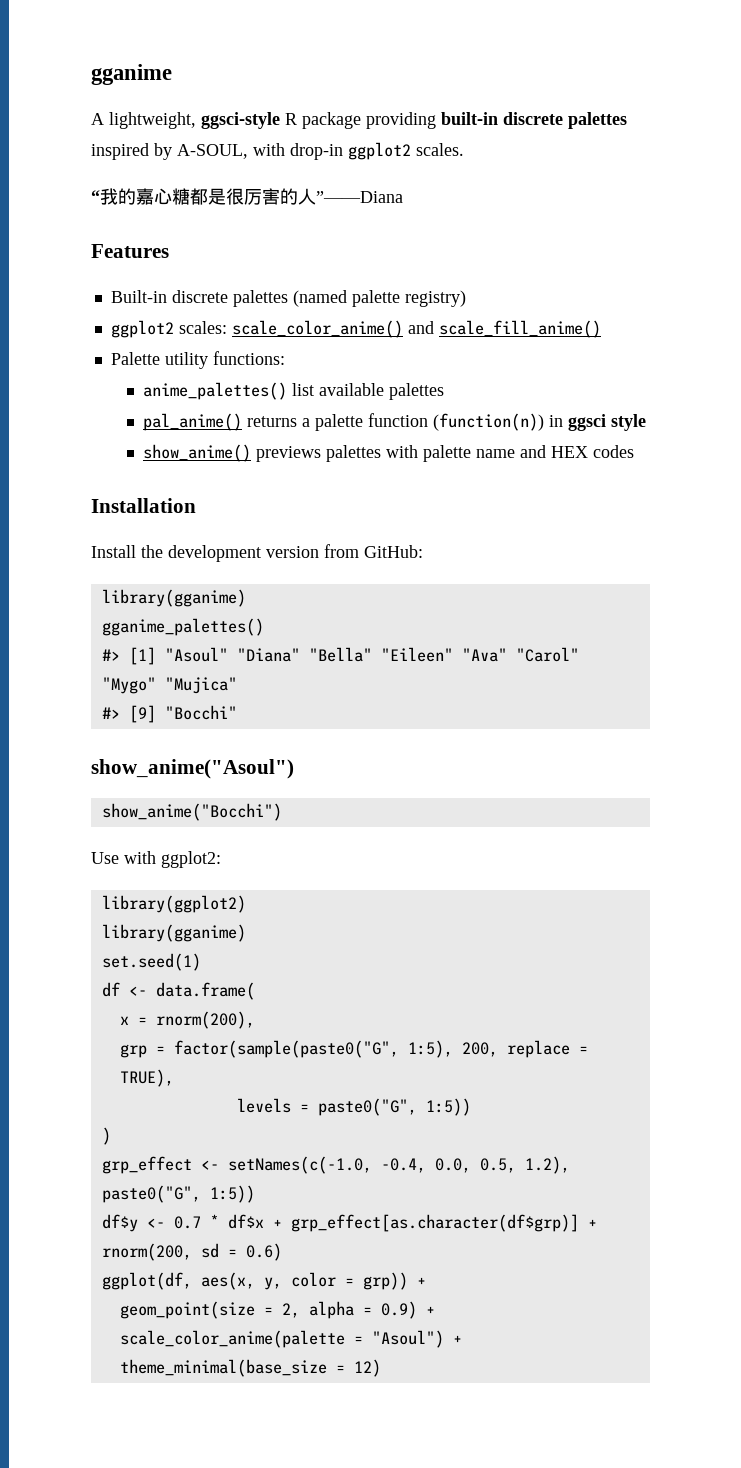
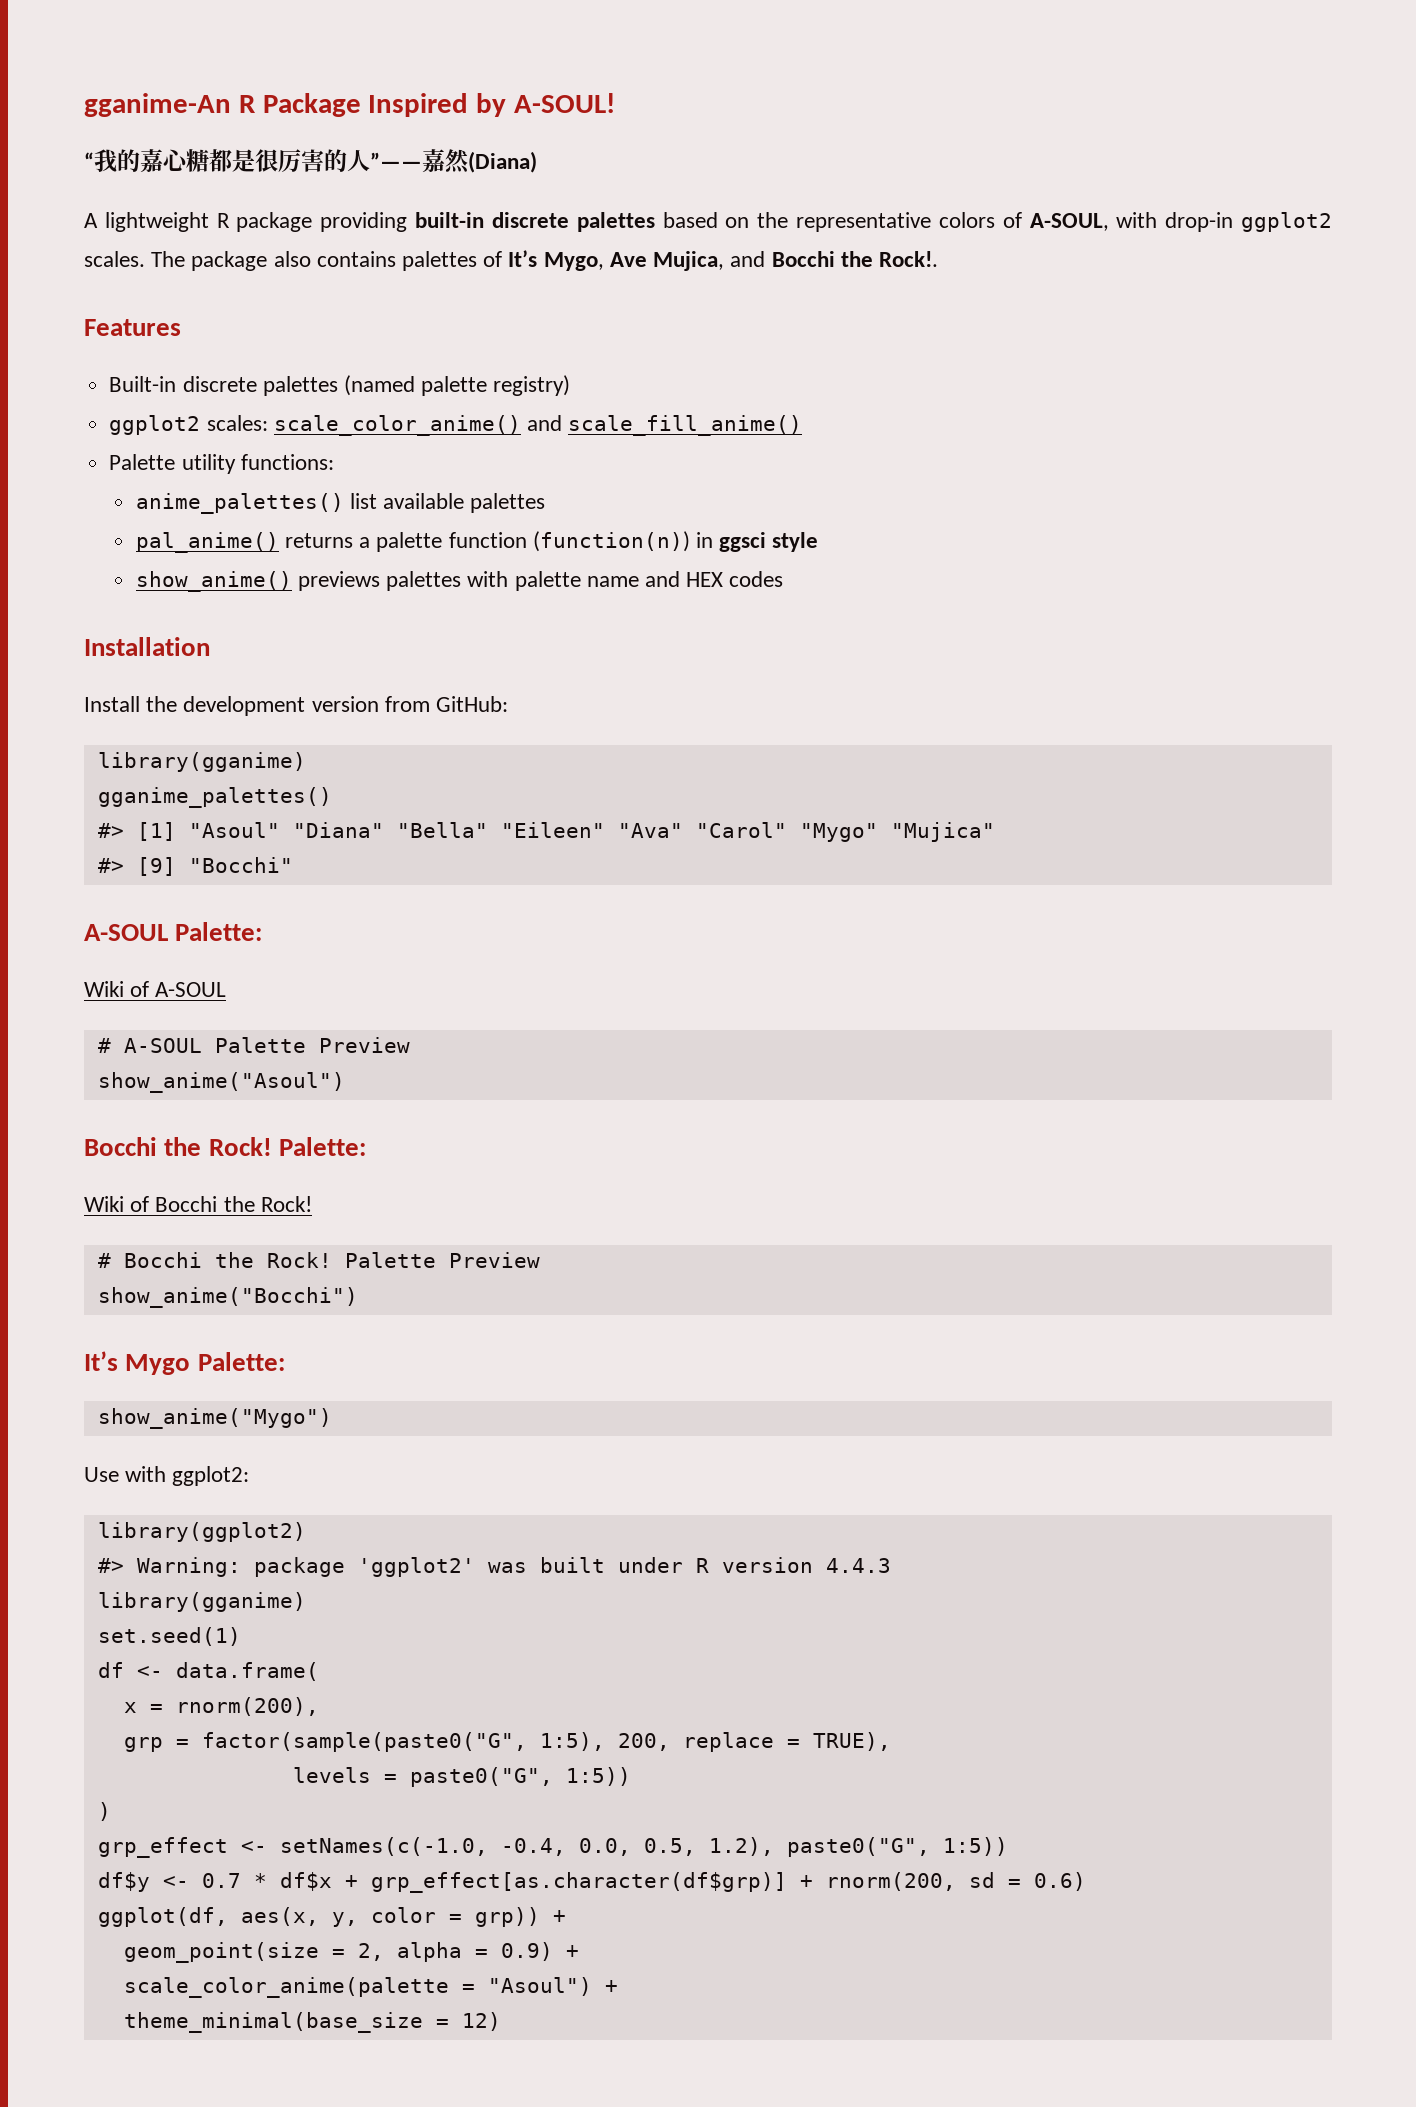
- gganime
- A lightweight, ggsci-style R package providing built-in discrete palettes inspired by A-SOUL, with drop-in ggplot2 scales.
+ gganime-An R Package Inspired by A-SOUL!
- “我的嘉心糖都是很厉害的人”——Diana
+ “我的嘉心糖都是很厉害的人”——嘉然(Diana)
+ A lightweight R package providing built-in discrete palettes based on the representative colors of A-SOUL, with drop-in ggplot2 scales. The package also contains palettes of It’s Mygo, Ave Mujica, and Bocchi the Rock!.
+ A-SOUL Palette:
+ Wiki of A-SOUL
+ # A-SOUL Palette Preview
  show_anime("Asoul")
+ Bocchi the Rock! Palette:
+ Wiki of Bocchi the Rock!
+ # Bocchi the Rock! Palette Preview
  show_anime("Bocchi")
+ It’s Mygo Palette:
+ show_anime("Mygo")
  Use with ggplot2:
  library(ggplot2)
+ #> Warning: package 'ggplot2' was built under R version 4.4.3

